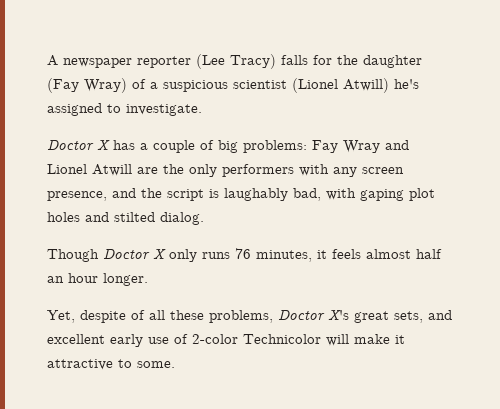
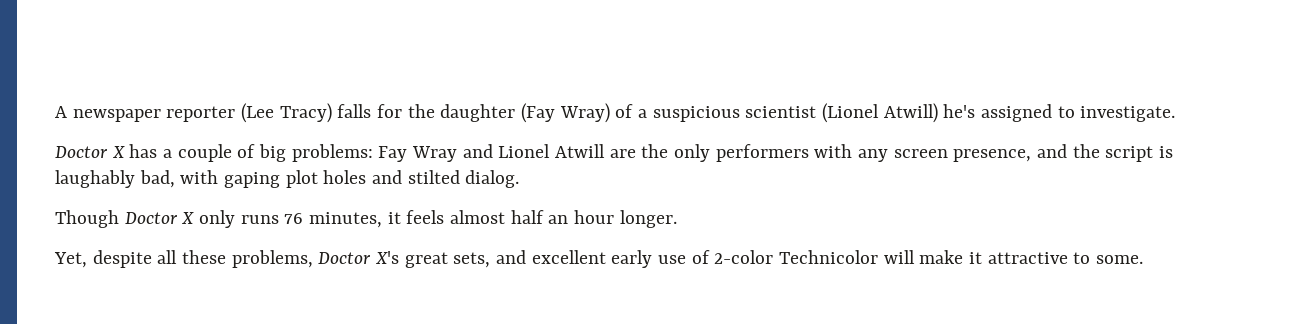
- Yet, despite of all these problems, Doctor X's great sets, and excellent early use of 2-color Technicolor will make it attractive to some.
+ Yet, despite all these problems, Doctor X's great sets, and excellent early use of 2-color Technicolor will make it attractive to some.

